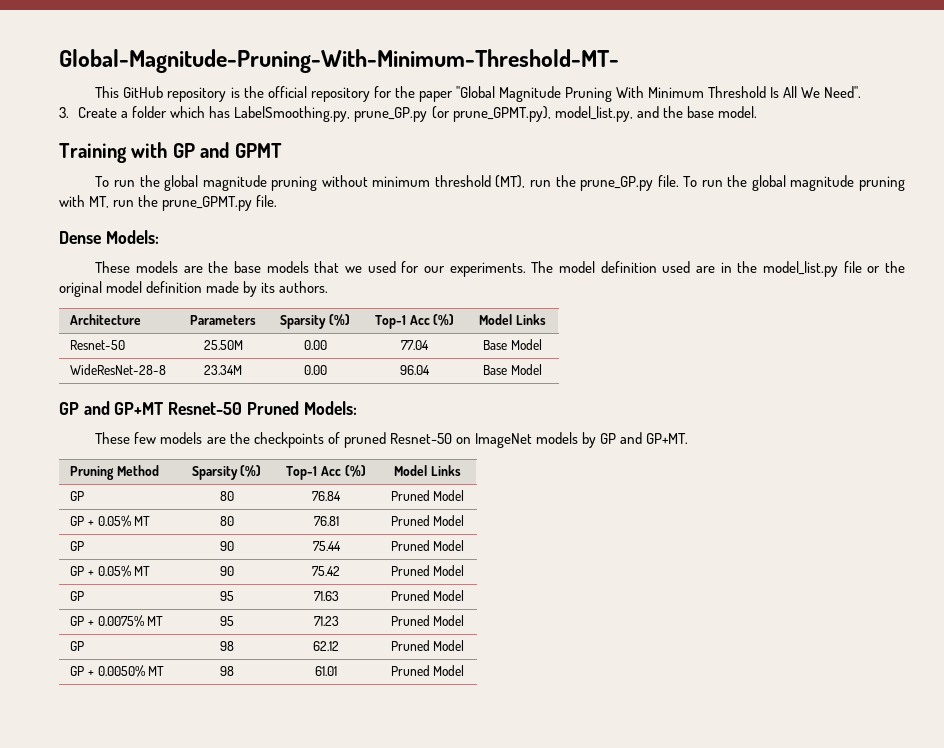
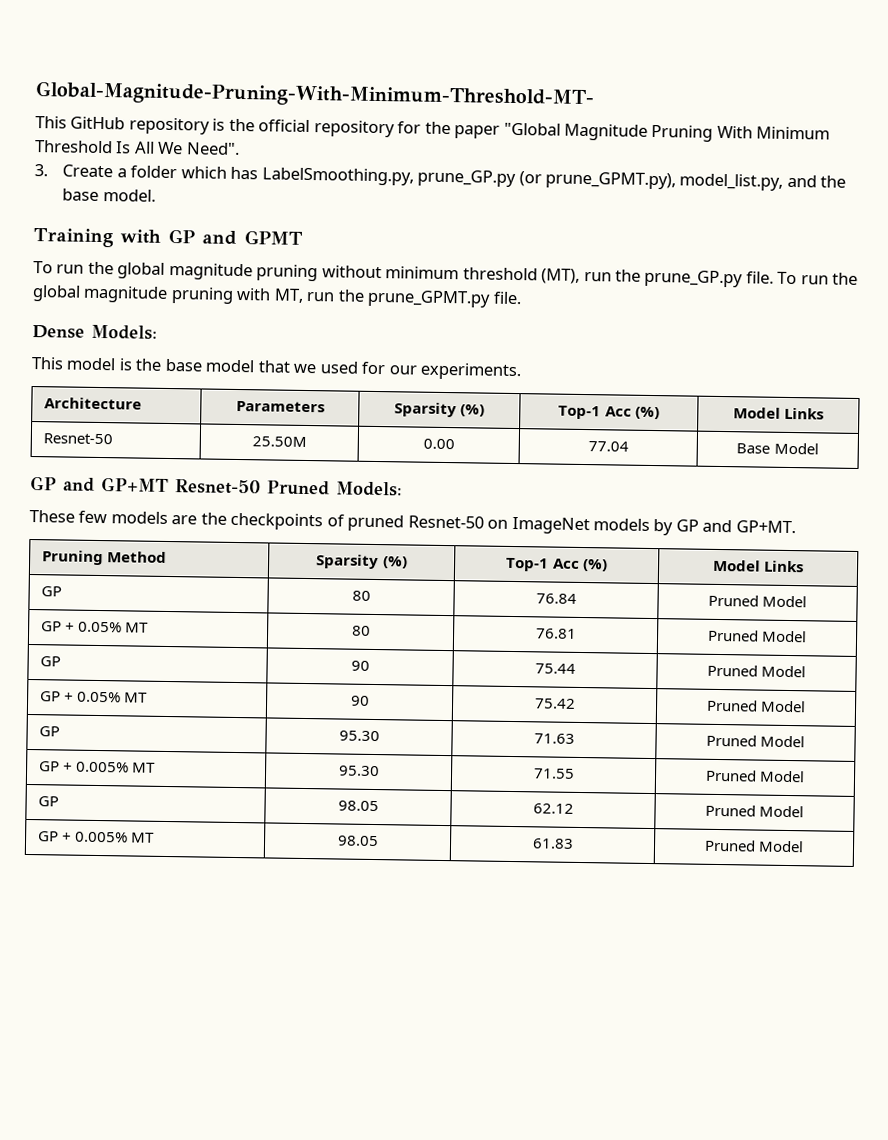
- These models are the base models that we used for our experiments. The model definition used are in the model_list.py file or the original model definition made by its authors.
+ This model is the base model that we used for our experiments.
- WideResNet-28-8 | 23.34M | 0.00 | 96.04 | Base Model
- GP | 95 | 71.63 | Pruned Model
+ GP | 95.30 | 71.63 | Pruned Model
- GP + 0.0075% MT | 95 | 71.23 | Pruned Model
- GP | 98 | 62.12 | Pruned Model
+ GP + 0.005% MT | 95.30 | 71.55 | Pruned Model
+ GP | 98.05 | 62.12 | Pruned Model
- GP + 0.0050% MT | 98 | 61.01 | Pruned Model
+ GP + 0.005% MT | 98.05 | 61.83 | Pruned Model

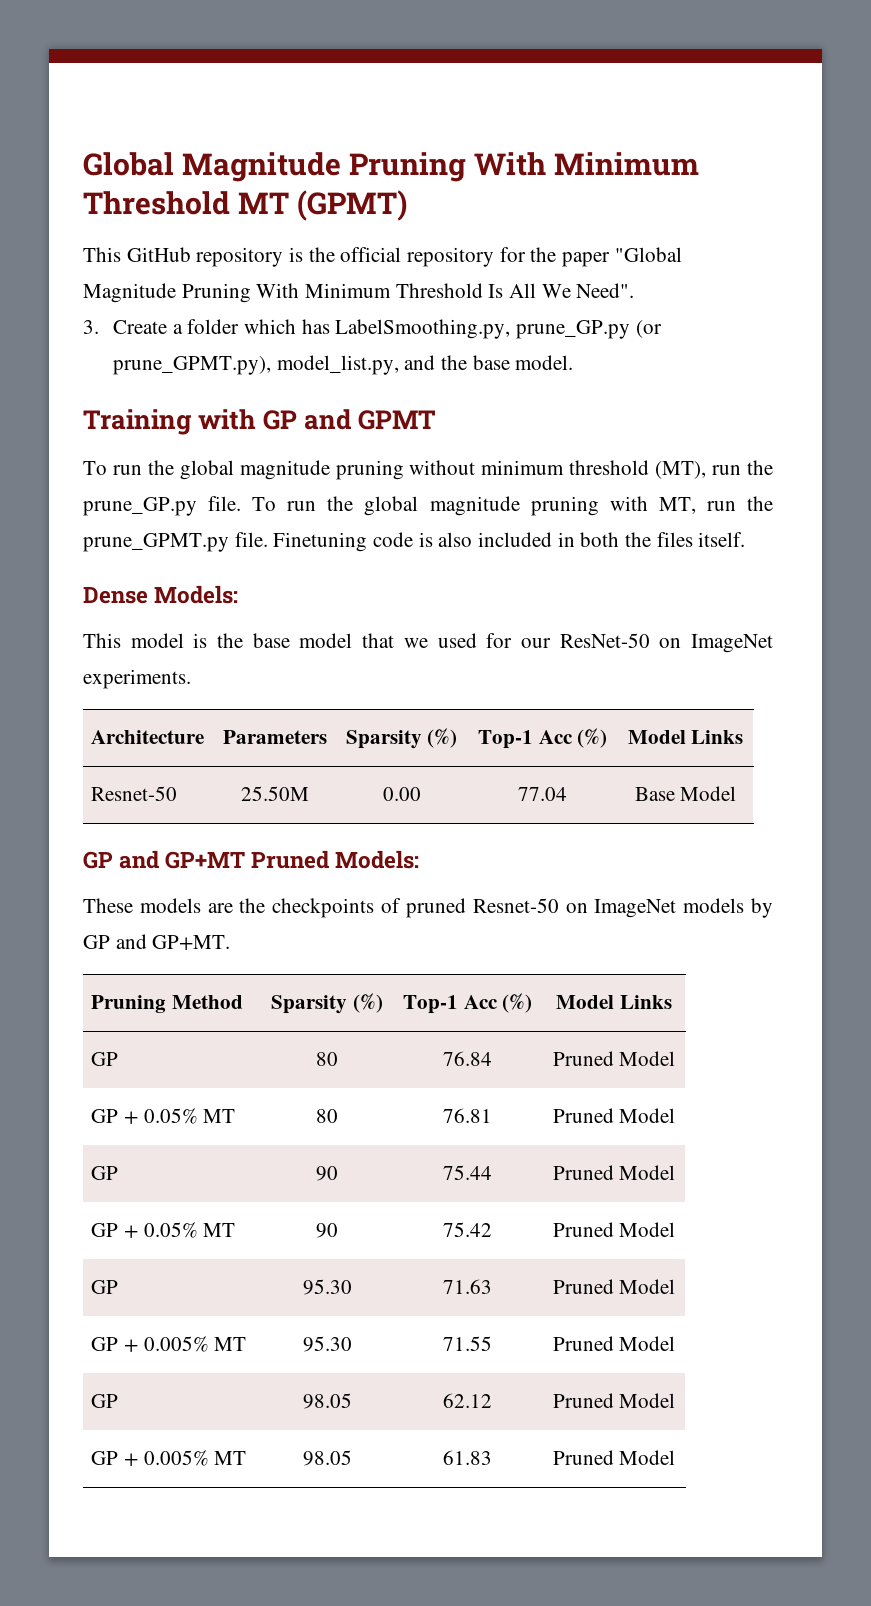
- Global-Magnitude-Pruning-With-Minimum-Threshold-MT-
+ Global Magnitude Pruning With Minimum Threshold MT (GPMT)
+ Finetuning code is also included in both the files itself.
- This model is the base model that we used for our experiments.
+ This model is the base model that we used for our ResNet-50 on ImageNet experiments.
- GP and GP+MT Resnet-50 Pruned Models:
+ GP and GP+MT Pruned Models:
- These few models are the checkpoints of pruned Resnet-50 on ImageNet models by GP and GP+MT.
+ These models are the checkpoints of pruned Resnet-50 on ImageNet models by GP and GP+MT.

